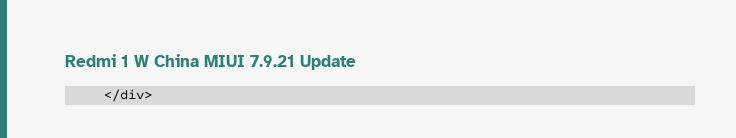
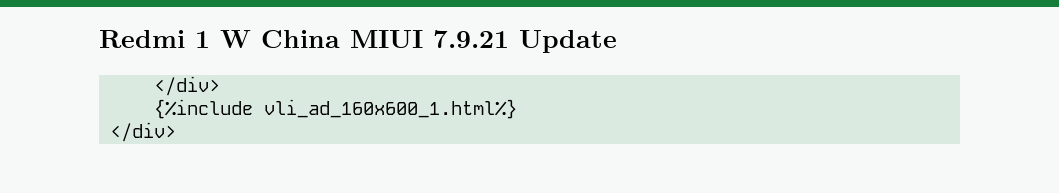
+ {%include vli_ad_160x600_1.html%}
+ </div>

